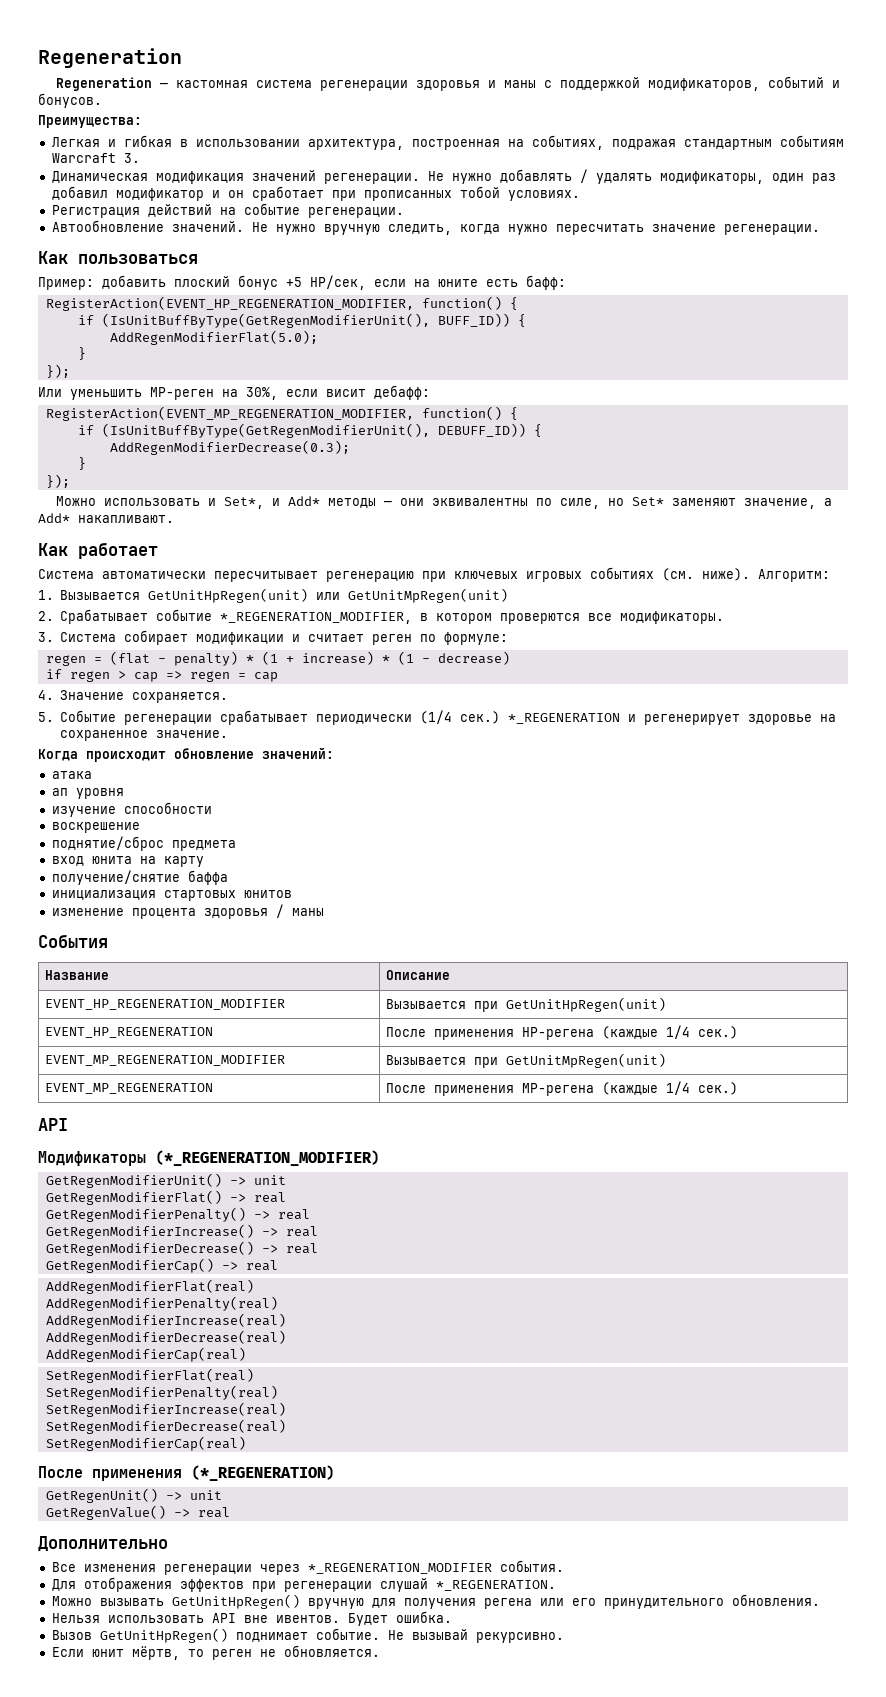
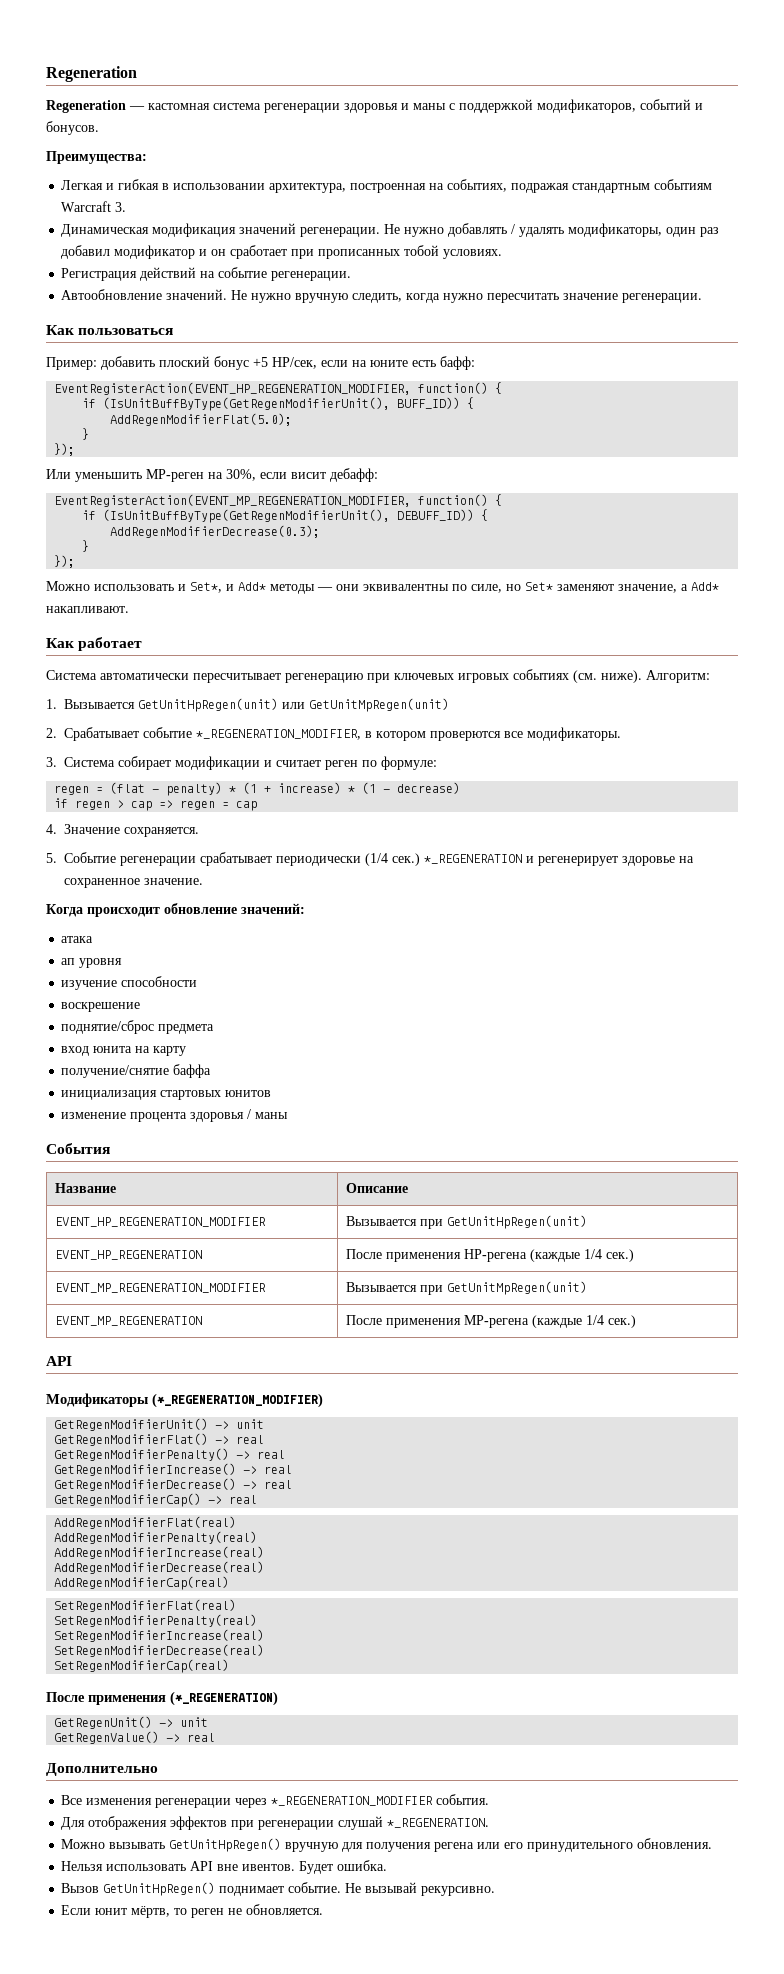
- RegisterAction(EVENT_HP_REGENERATION_MODIFIER, function() {
+ EventRegisterAction(EVENT_HP_REGENERATION_MODIFIER, function() {
- RegisterAction(EVENT_MP_REGENERATION_MODIFIER, function() {
+ EventRegisterAction(EVENT_MP_REGENERATION_MODIFIER, function() {

